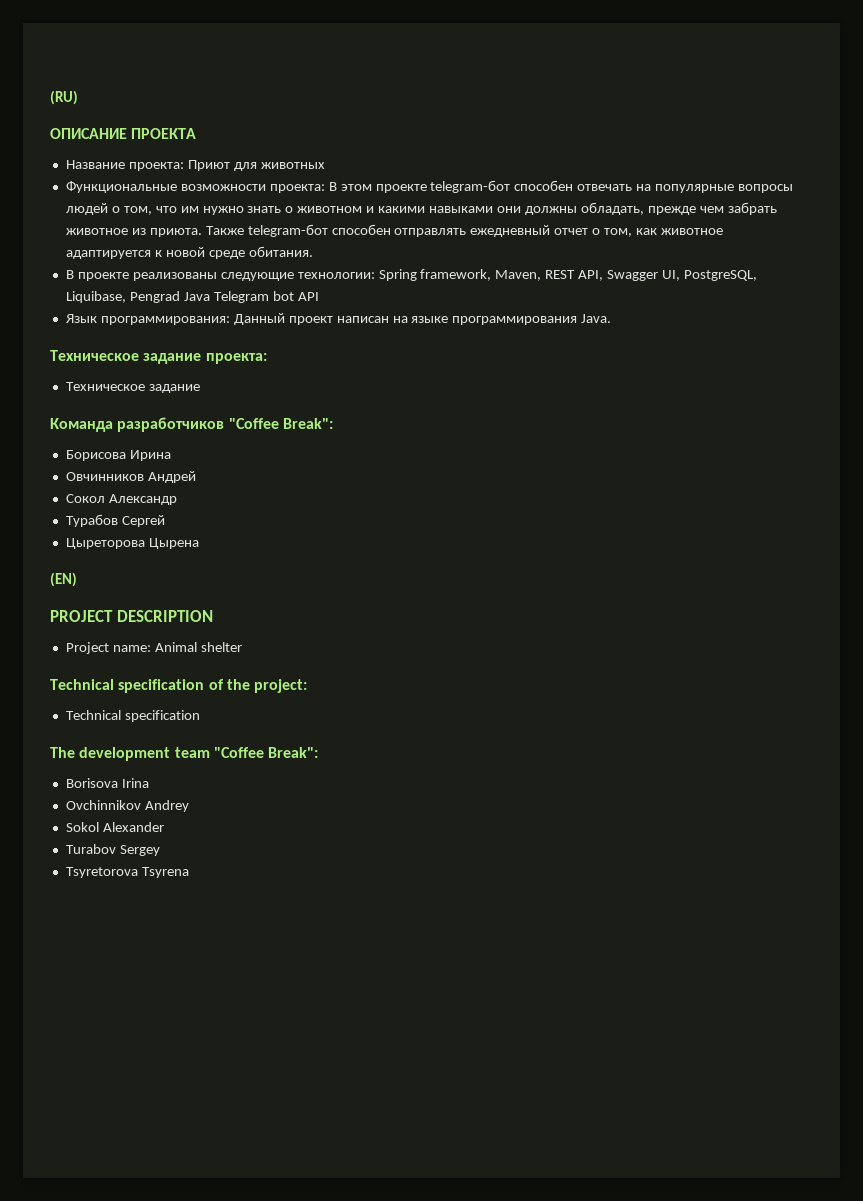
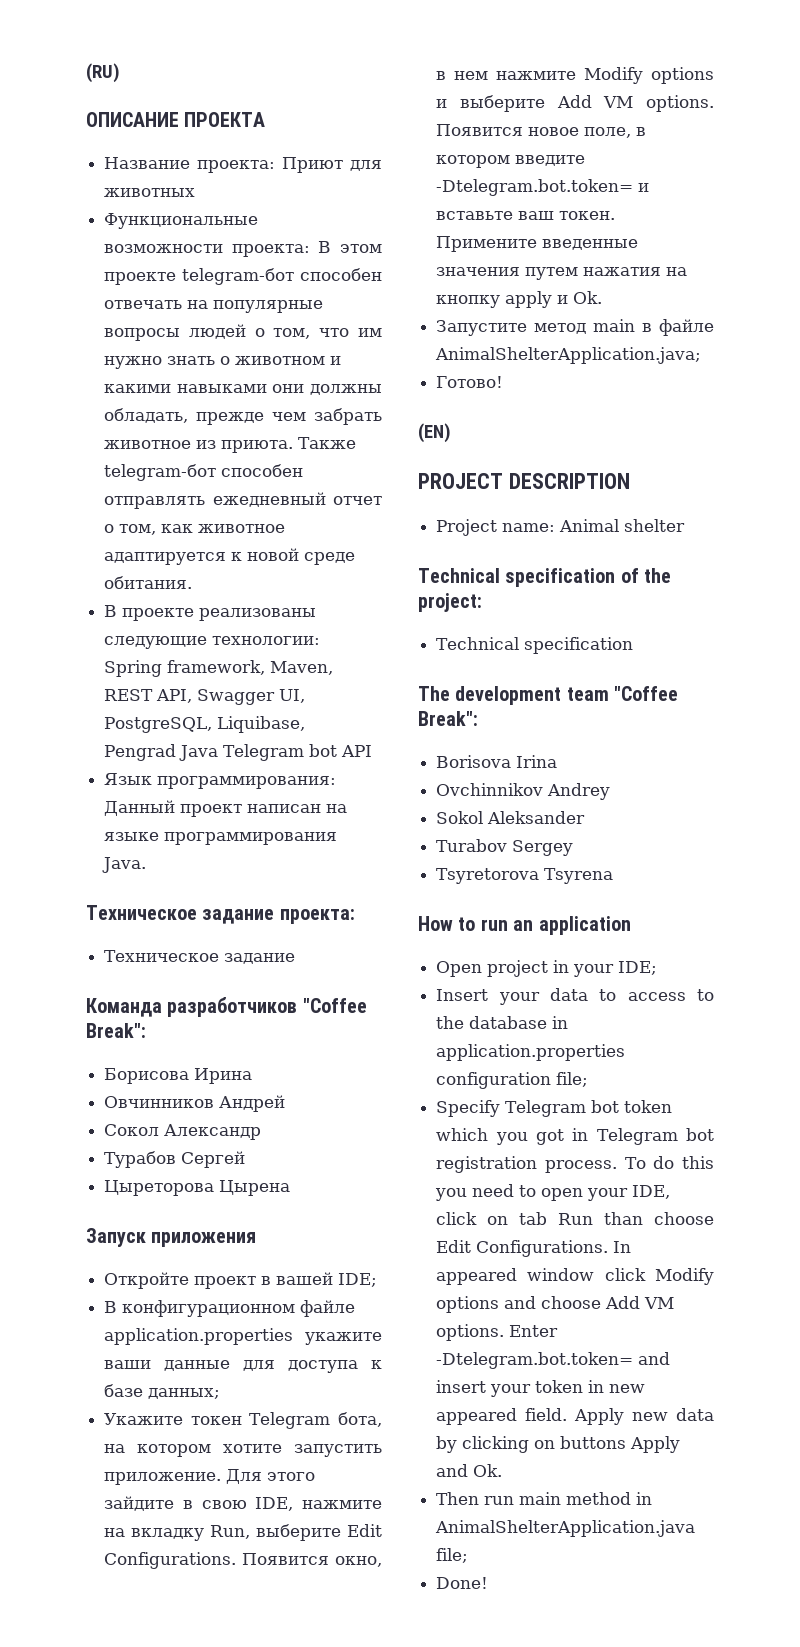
+ Запуск приложения
+ Откройте проект в вашей IDE;
+ В конфигурационном файле application.properties укажите ваши данные для доступа к базе данных;
+ Укажите токен Telegram бота, на котором хотите запустить приложение. Для этого зайдите в свою IDE, нажмите на вкладку Run, выберите Edit Configurations. Появится окно, в нем нажмите Modify options и выберите Add VM options. Появится новое поле, в котором введите -Dtelegram.bot.token= и вставьте ваш токен. Примените введенные значения путем нажатия на кнопку apply и Ok.
+ Запустите метод main в файле AnimalShelterApplication.java;
+ Готово!
- Sokol Alexander
+ Sokol Aleksander
+ How to run an application
+ Open project in your IDE;
+ Insert your data to access to the database in application.properties configuration file;
+ Specify Telegram bot token which you got in Telegram bot registration process. To do this you need to open your IDE, click on tab Run than choose Edit Configurations. In appeared window click Modify options and choose Add VM options. Enter -Dtelegram.bot.token= and insert your token in new appeared field. Apply new data by clicking on buttons Apply and Ok.
+ Then run main method in AnimalShelterApplication.java file;
+ Done!

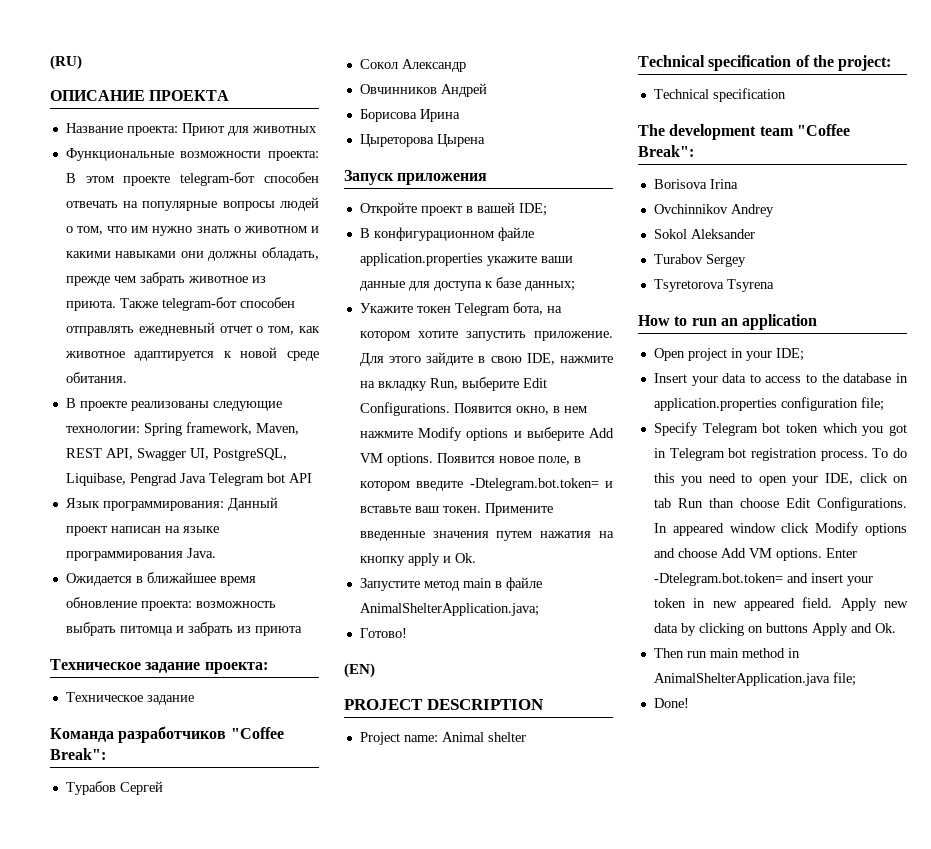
+ Ожидается в ближайшее время обновление проекта: возможность выбрать питомца и забрать из приюта
+ Турабов Сергей
+ Сокол Александр
+ Овчинников Андрей
  Борисова Ирина
- Овчинников Андрей
- Сокол Александр
- Турабов Сергей

